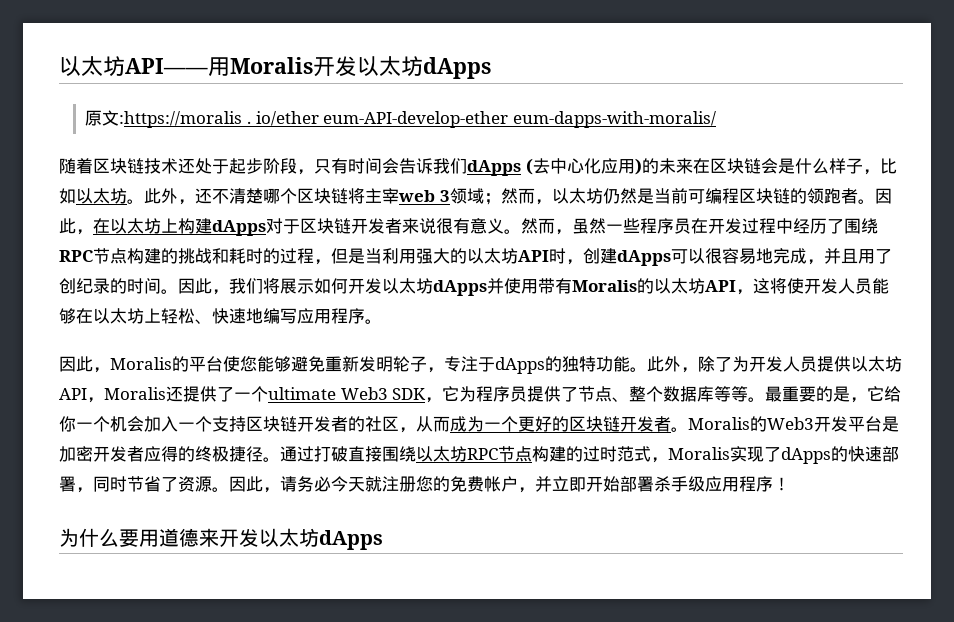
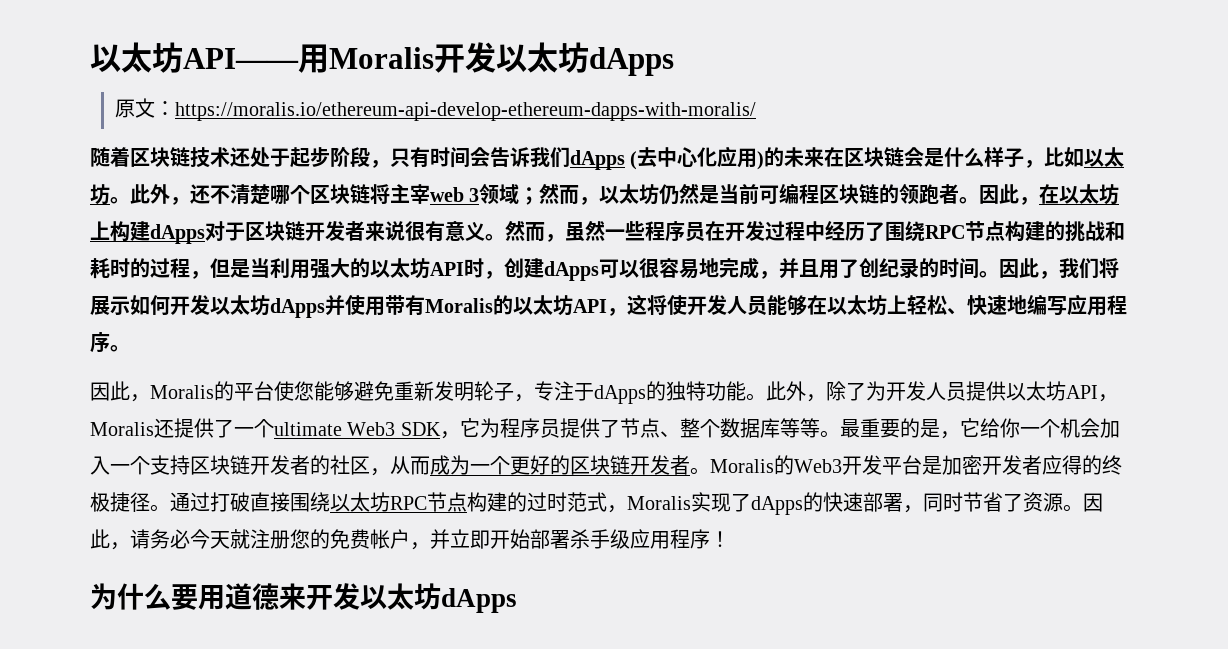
- 原文:https://moralis . io/ether eum-API-develop-ether eum-dapps-with-moralis/
+ 原文：https://moralis.io/ethereum-api-develop-ethereum-dapps-with-moralis/

